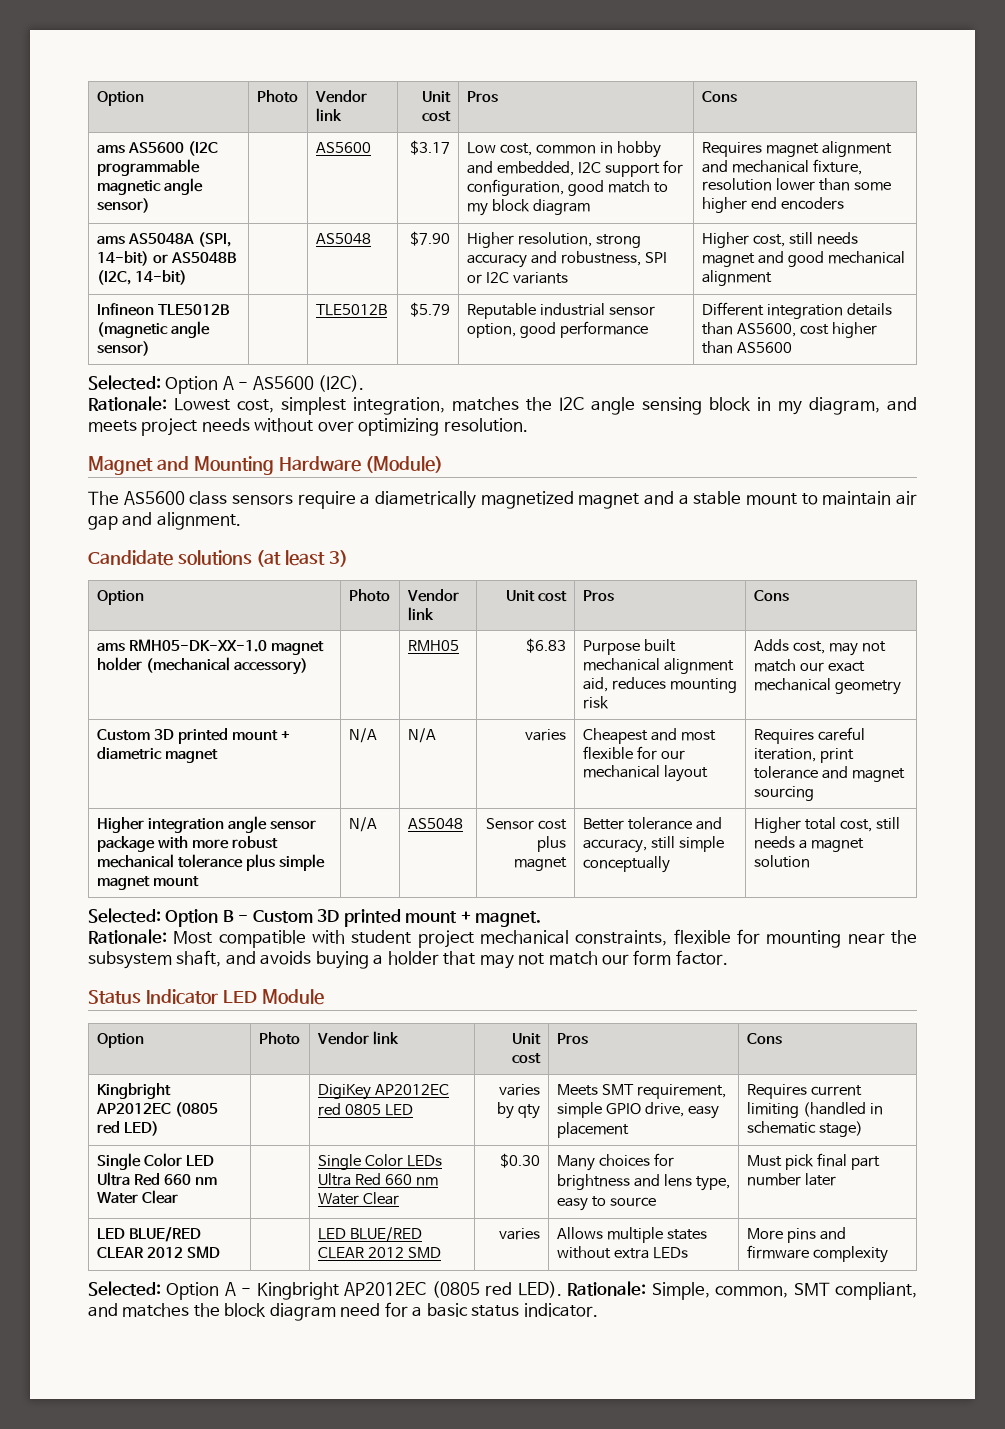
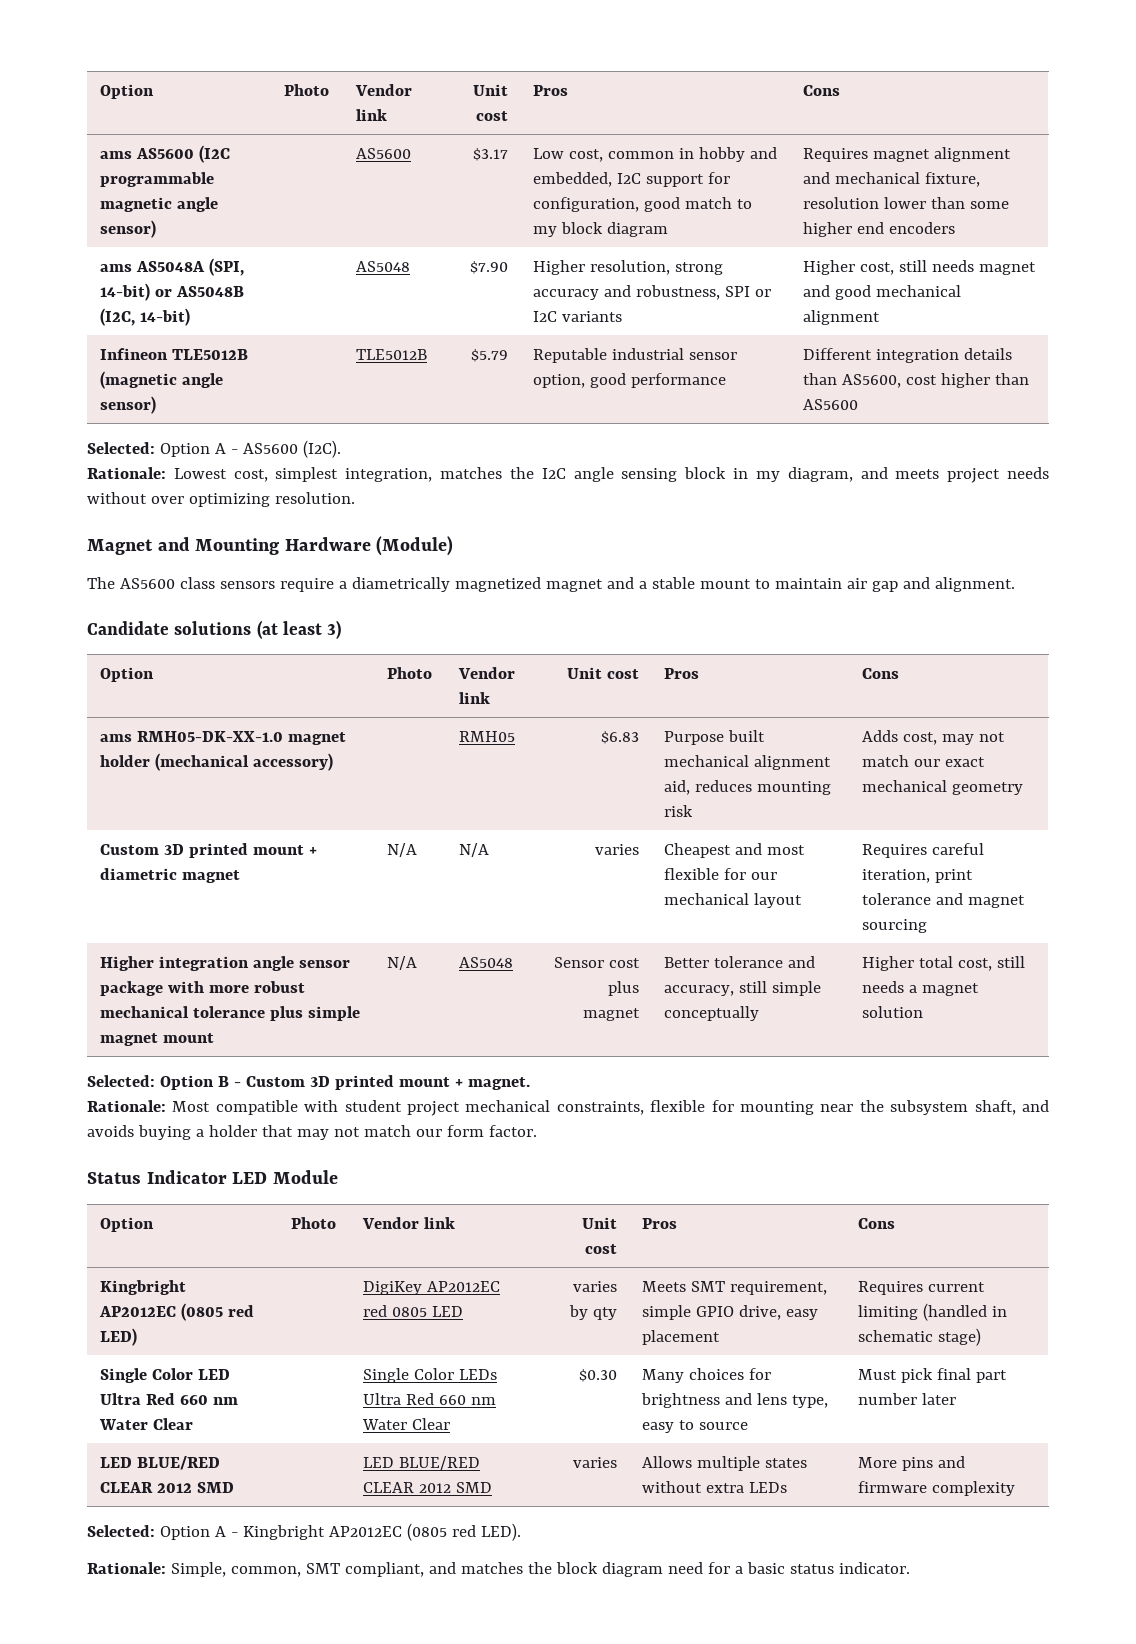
- Selected: Option A - Kingbright AP2012EC (0805 red LED). Rationale: Simple, common, SMT compliant, and matches the block diagram need for a basic status indicator.
+ Selected: Option A - Kingbright AP2012EC (0805 red LED).
+ Rationale: Simple, common, SMT compliant, and matches the block diagram need for a basic status indicator.

